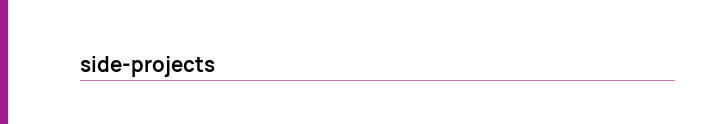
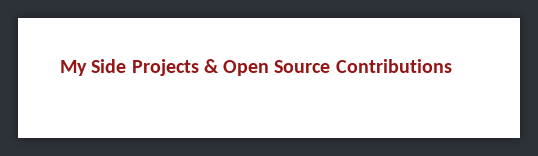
- side-projects
+ My Side Projects & Open Source Contributions

